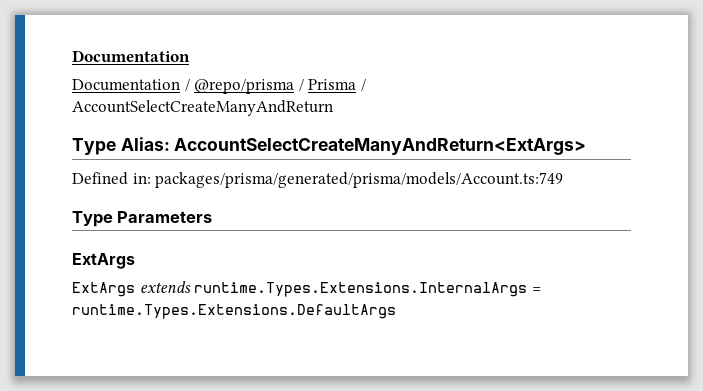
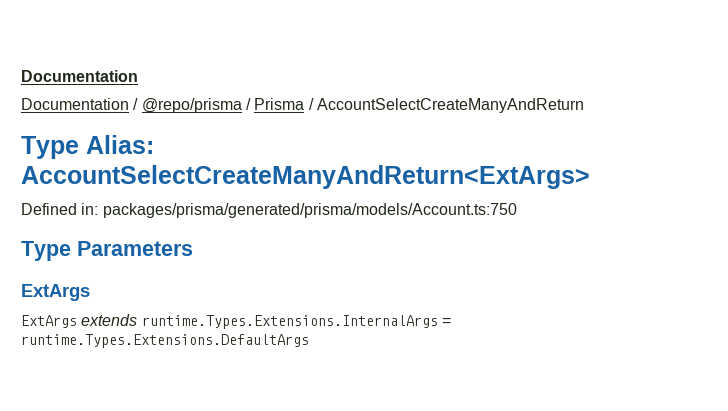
- Defined in: packages/prisma/generated/prisma/models/Account.ts:749
+ Defined in: packages/prisma/generated/prisma/models/Account.ts:750

